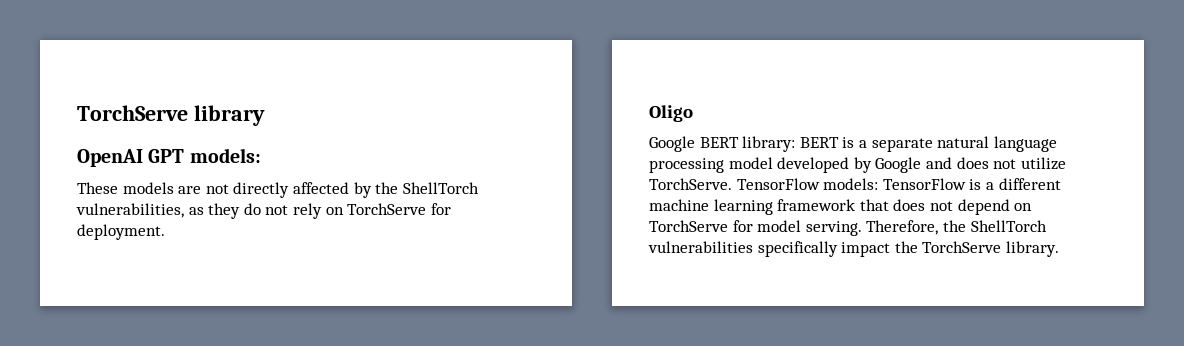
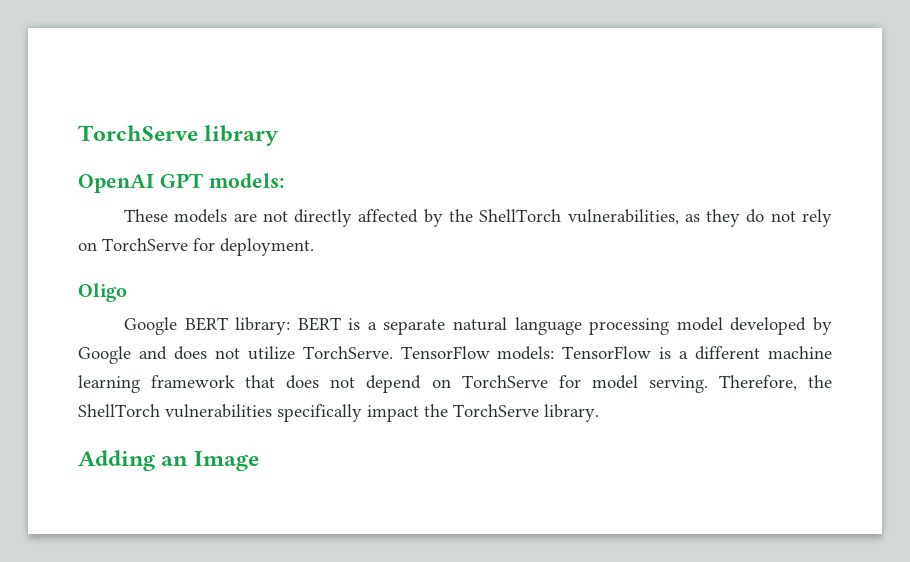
+ Adding an Image

